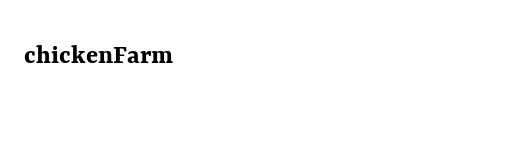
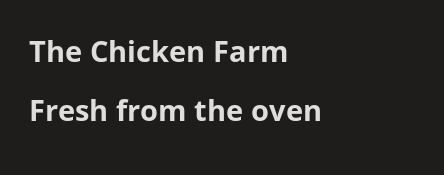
- chickenFarm
+ The Chicken Farm
+ Fresh from the oven

